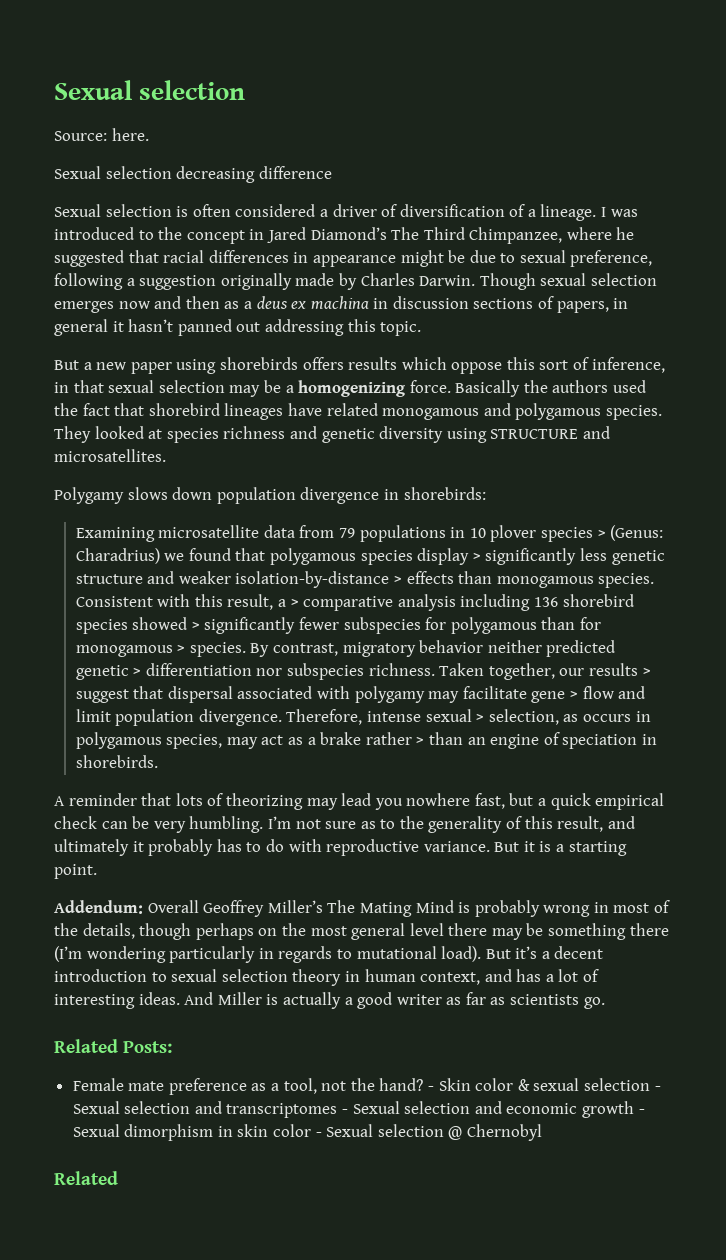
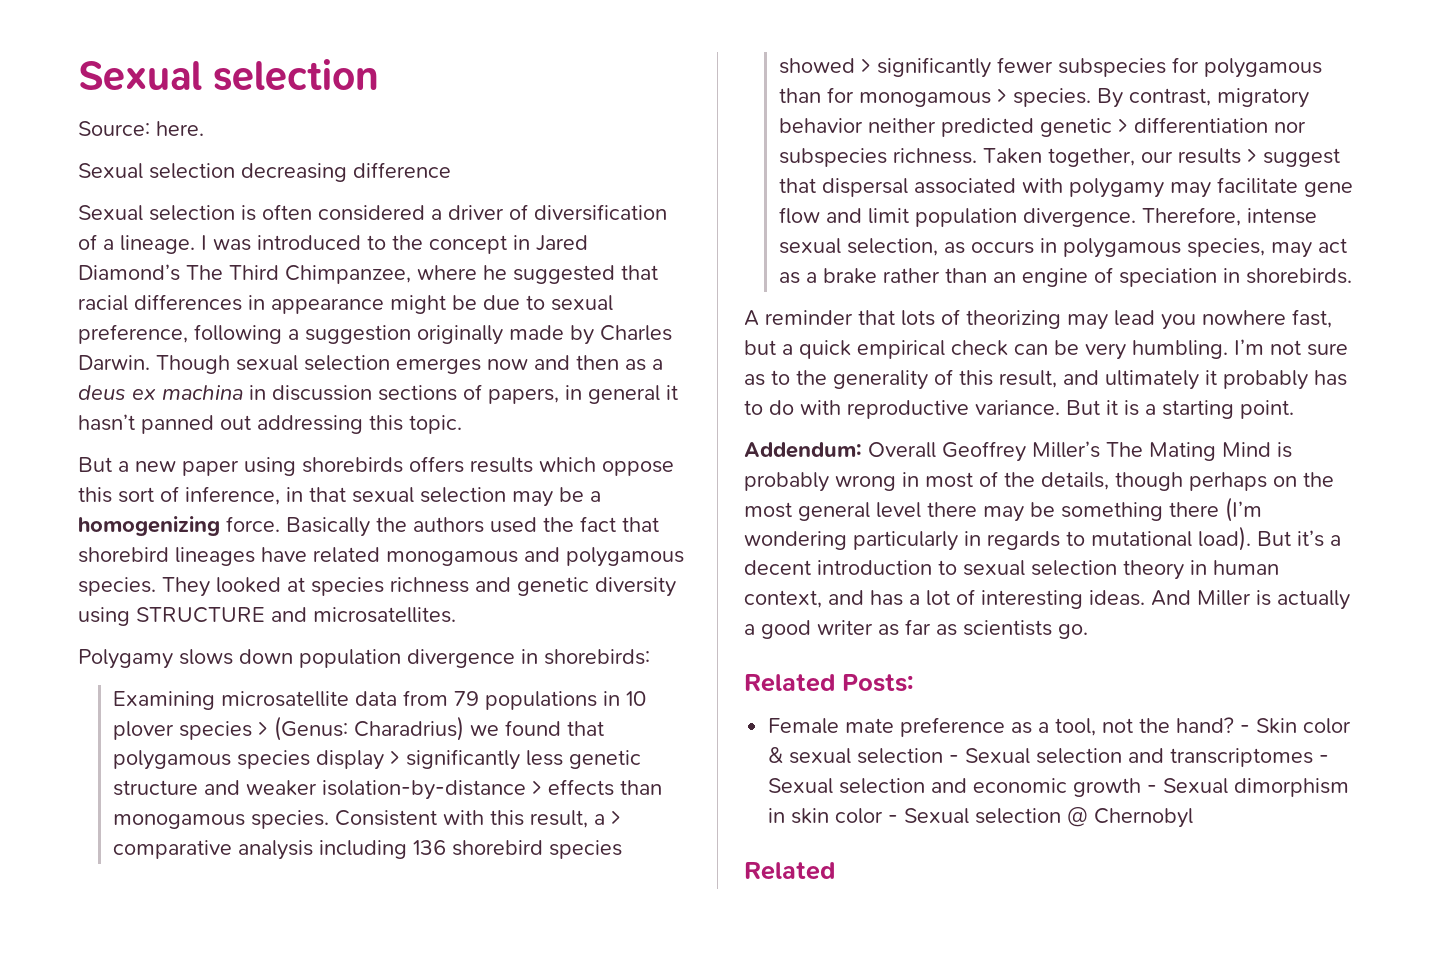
- Taken together, our results > suggest that dispersal associated with polygamy may facilitate gene > flow and limit population divergence.
+ Taken together, our results > suggest that dispersal associated with polygamy may facilitate gene flow and limit population divergence.
- Therefore, intense sexual > selection, as occurs in polygamous species, may act as a brake rather > than an engine of speciation in shorebirds.
+ Therefore, intense sexual selection, as occurs in polygamous species, may act as a brake rather than an engine of speciation in shorebirds.

